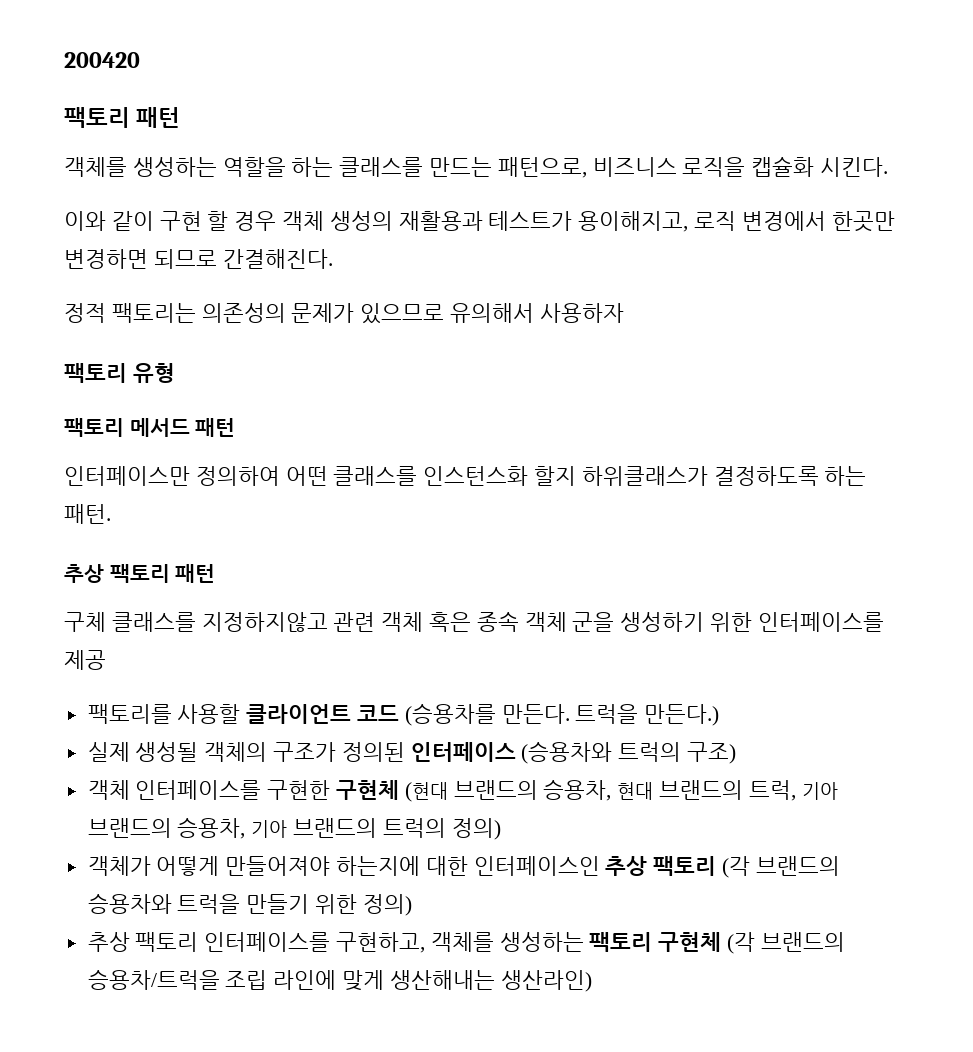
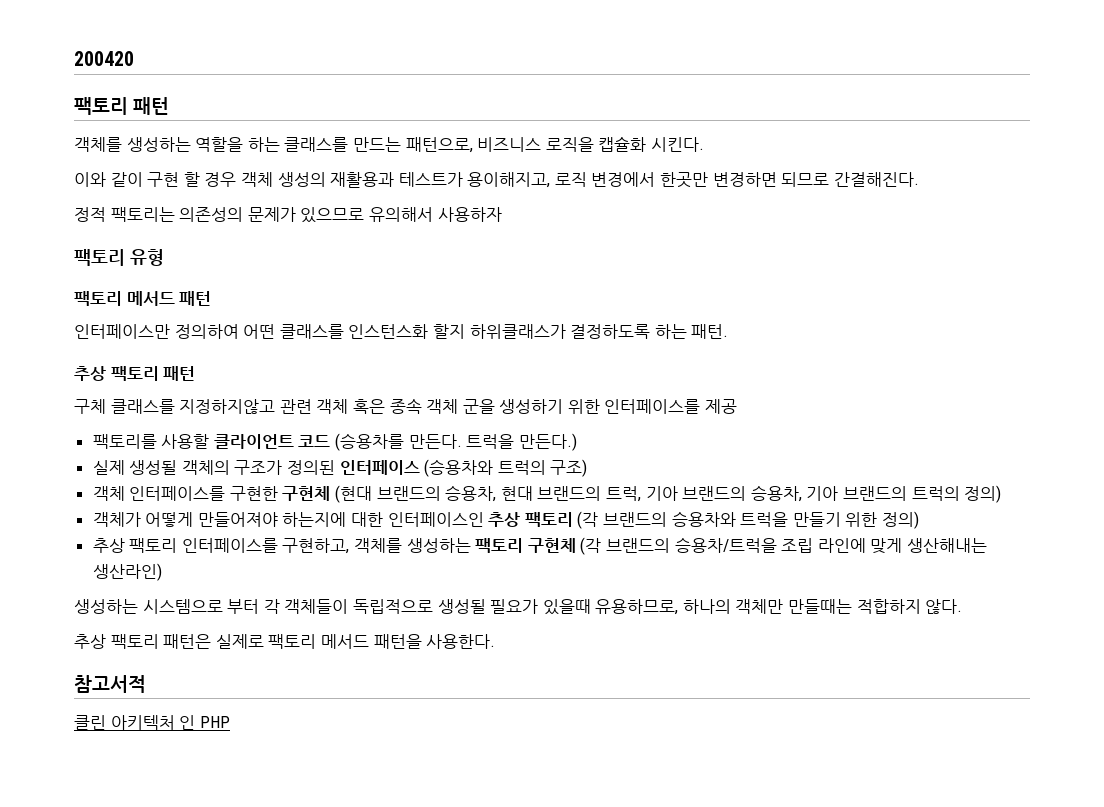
+ 생성하는 시스템으로 부터 각 객체들이 독립적으로 생성될 필요가 있을때 유용하므로, 하나의 객체만 만들때는 적합하지 않다.
+ 추상 팩토리 패턴은 실제로 팩토리 메서드 패턴을 사용한다.
+ 참고서적
+ 클린 아키텍처 인 PHP

